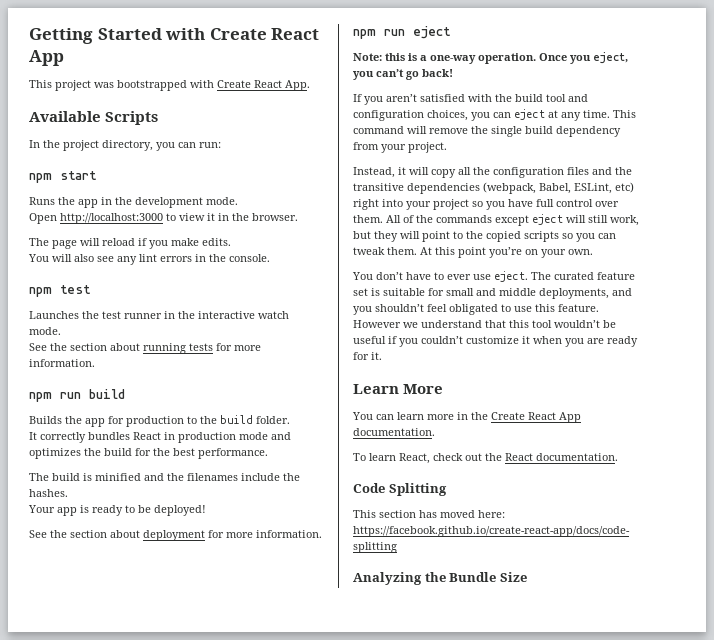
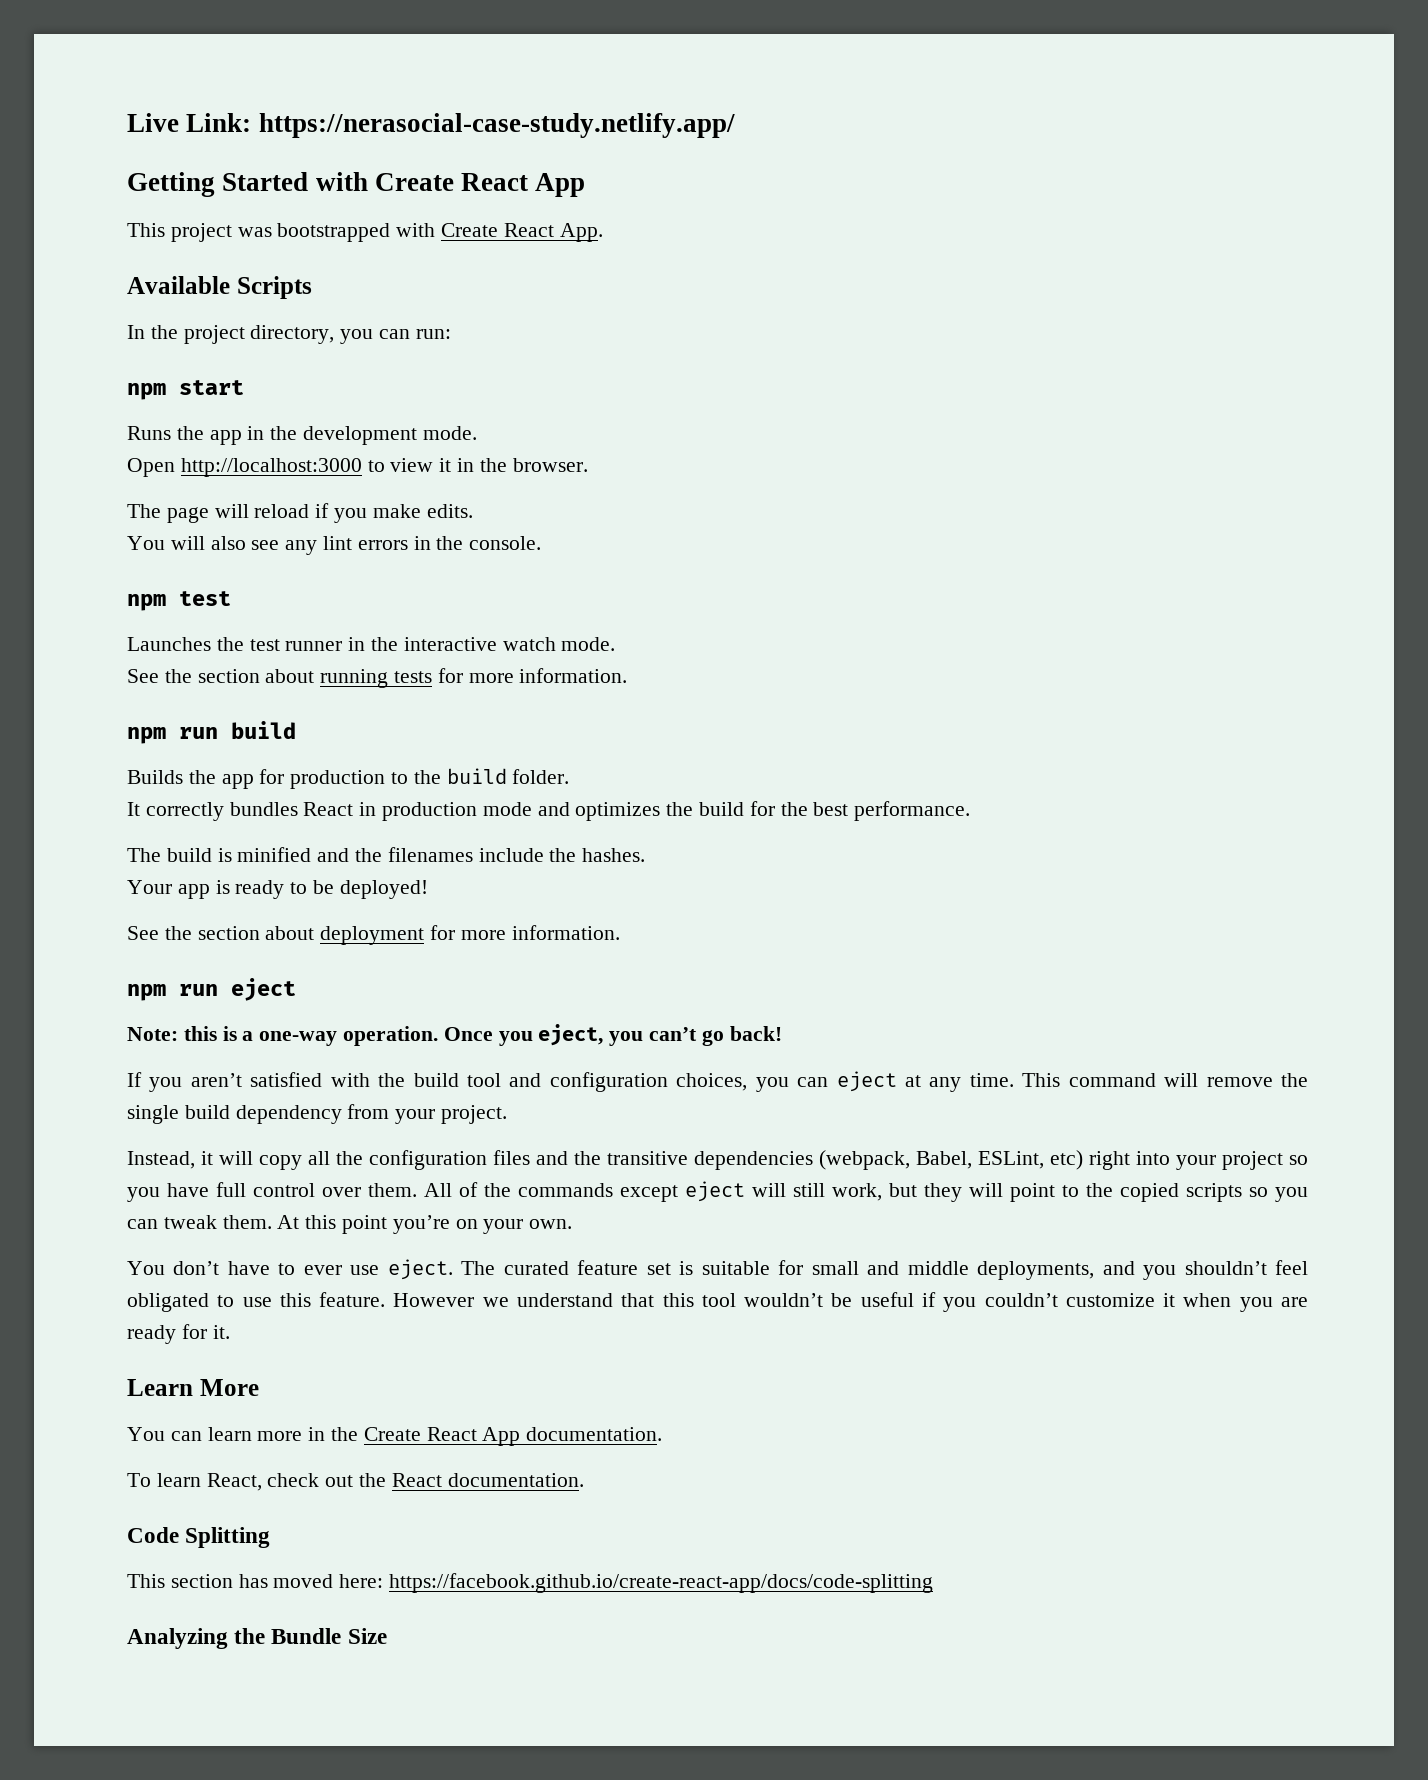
+ Live Link: https://nerasocial-case-study.netlify.app/

